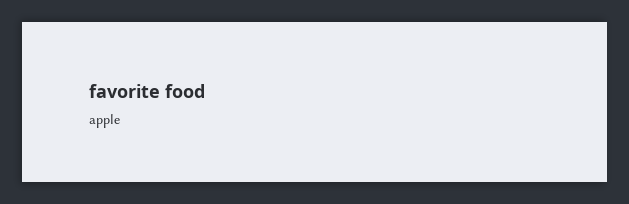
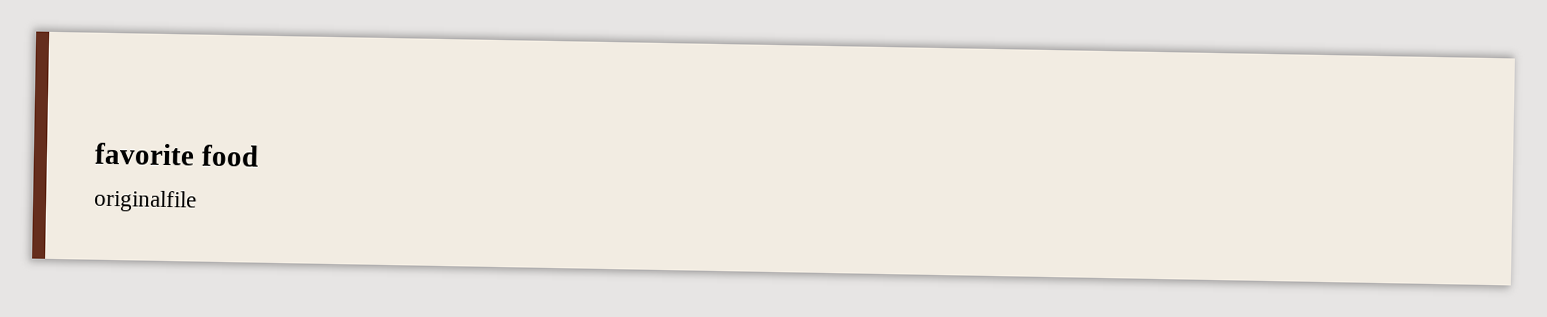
- apple
+ originalfile

